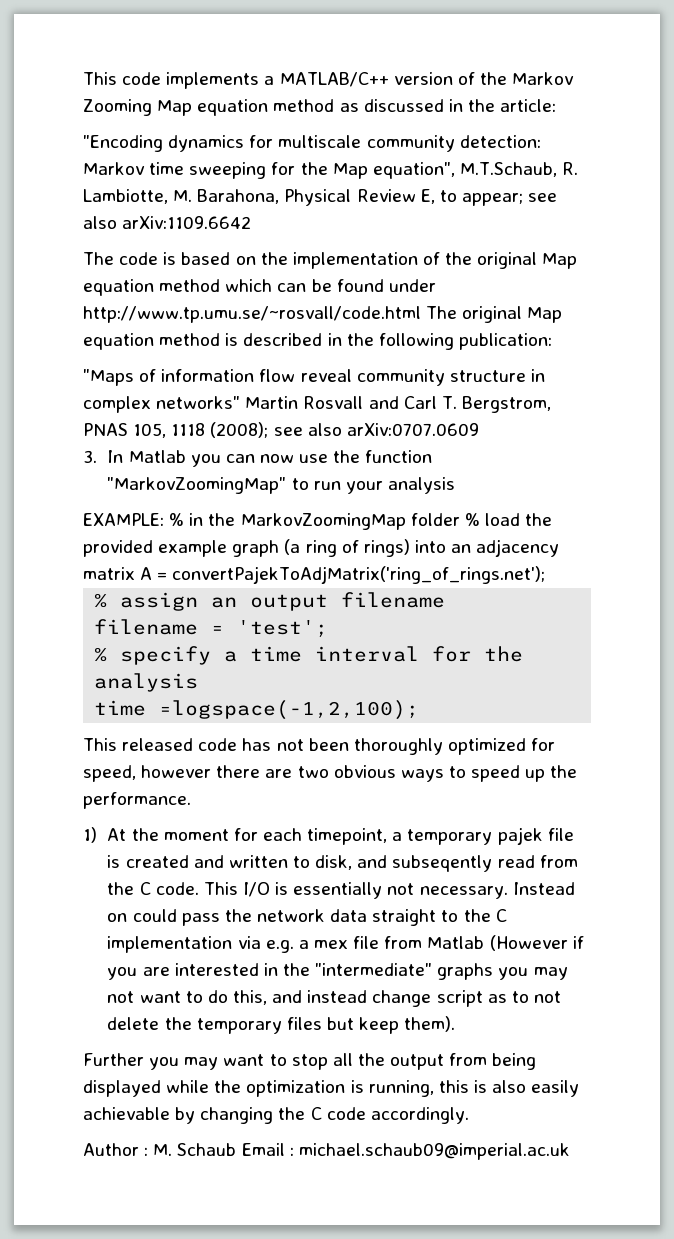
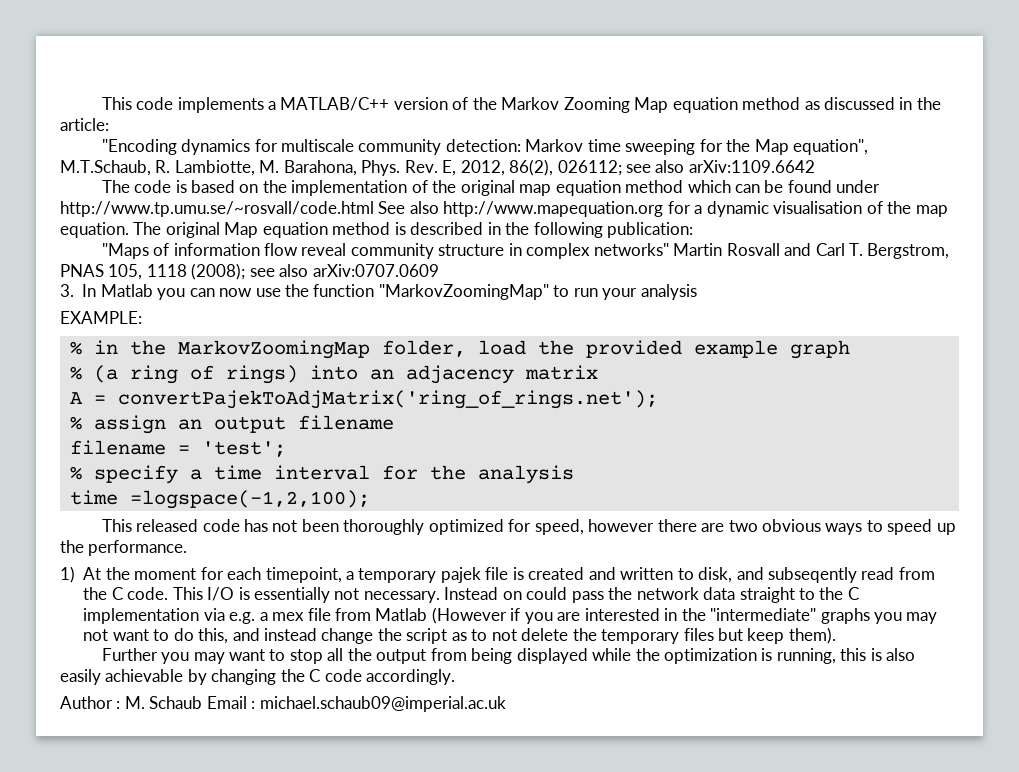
- "Encoding dynamics for multiscale community detection: Markov time sweeping for the Map equation", M.T.Schaub, R. Lambiotte, M. Barahona, Physical Review E, to appear; see also arXiv:1109.6642
+ "Encoding dynamics for multiscale community detection: Markov time sweeping for the Map equation", M.T.Schaub, R. Lambiotte, M. Barahona, Phys. Rev. E, 2012, 86(2), 026112; see also arXiv:1109.6642
- The code is based on the implementation of the original Map equation method which can be found under http://www.tp.umu.se/~rosvall/code.html The original Map equation method is described in the following publication:
+ The code is based on the implementation of the original map equation method which can be found under http://www.tp.umu.se/~rosvall/code.html See also http://www.mapequation.org for a dynamic visualisation of the map equation. The original Map equation method is described in the following publication:
- EXAMPLE: % in the MarkovZoomingMap folder % load the provided example graph (a ring of rings) into an adjacency matrix A = convertPajekToAdjMatrix('ring_of_rings.net');
+ EXAMPLE:
+ % in the MarkovZoomingMap folder, load the provided example graph
+ % (a ring of rings) into an adjacency matrix
+ A = convertPajekToAdjMatrix('ring_of_rings.net');
- Instead on could pass the network data straight to the C implementation via e.g. a mex file from Matlab (However if you are interested in the "intermediate" graphs you may not want to do this, and instead change script as to not delete the temporary files but keep them).
+ Instead on could pass the network data straight to the C implementation via e.g. a mex file from Matlab (However if you are interested in the "intermediate" graphs you may not want to do this, and instead change the script as to not delete the temporary files but keep them).

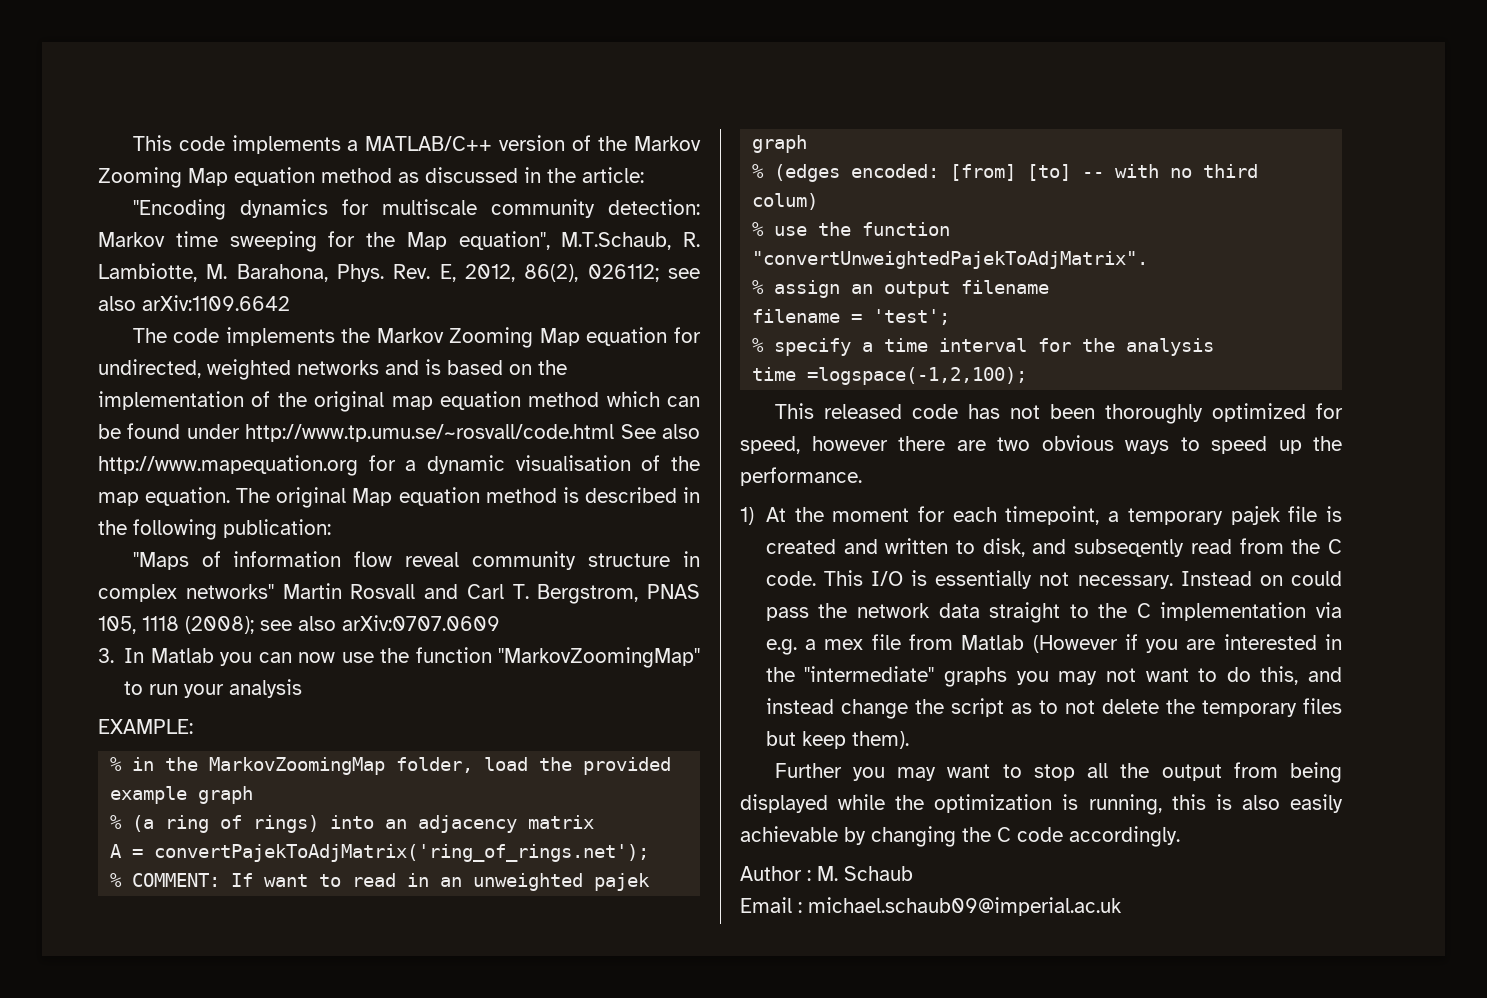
- The code is based on the implementation of the original map equation method which can be found under http://www.tp.umu.se/~rosvall/code.html See also http://www.mapequation.org for a dynamic visualisation of the map equation.
+ The code implements the Markov Zooming Map equation for undirected, weighted networks and is based on the implementation of the original map equation method which can be found under http://www.tp.umu.se/~rosvall/code.html See also http://www.mapequation.org for a dynamic visualisation of the map equation.
+ % COMMENT: If want to read in an unweighted pajek graph
+ % (edges encoded: [from] [to] -- with no third colum)
+ % use the function "convertUnweightedPajekToAdjMatrix".
- Author : M. Schaub Email : michael.schaub09@imperial.ac.uk
+ Author : M. Schaub
+ Email : michael.schaub09@imperial.ac.uk

